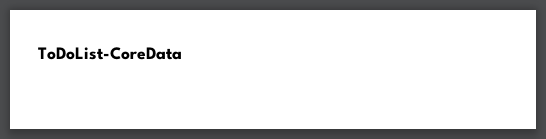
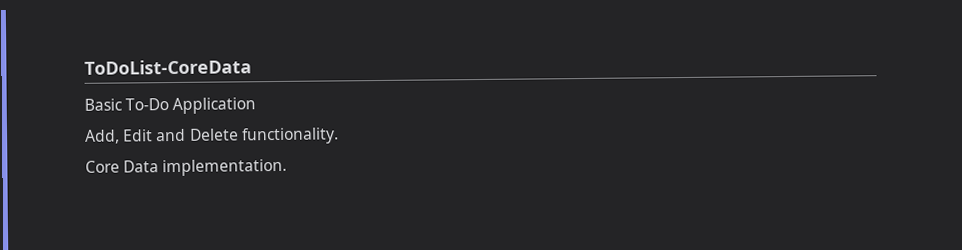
+ Basic To-Do Application
+ Add, Edit and Delete functionality.
+ Core Data implementation.

